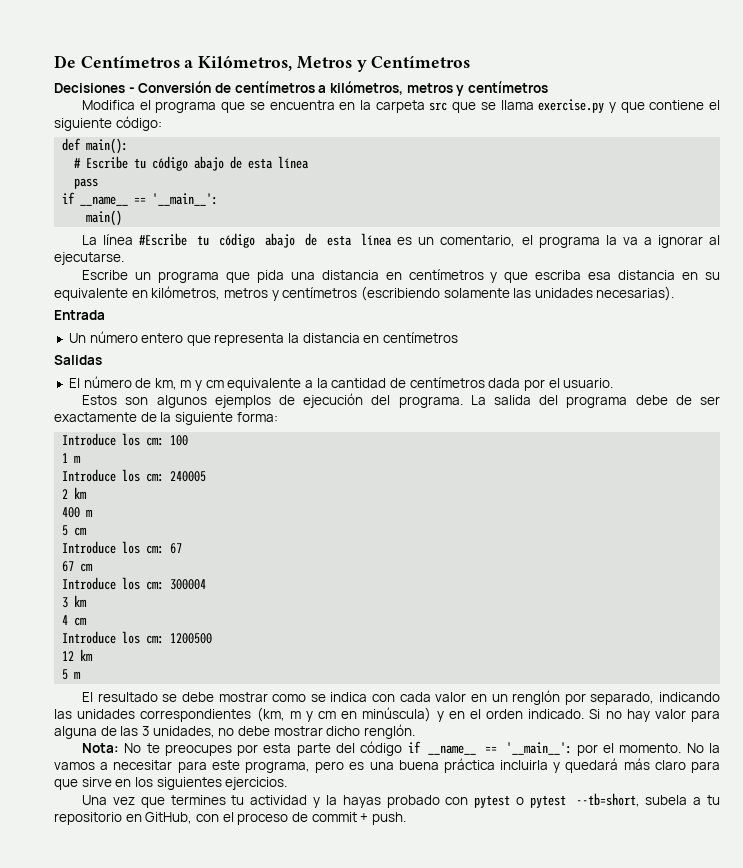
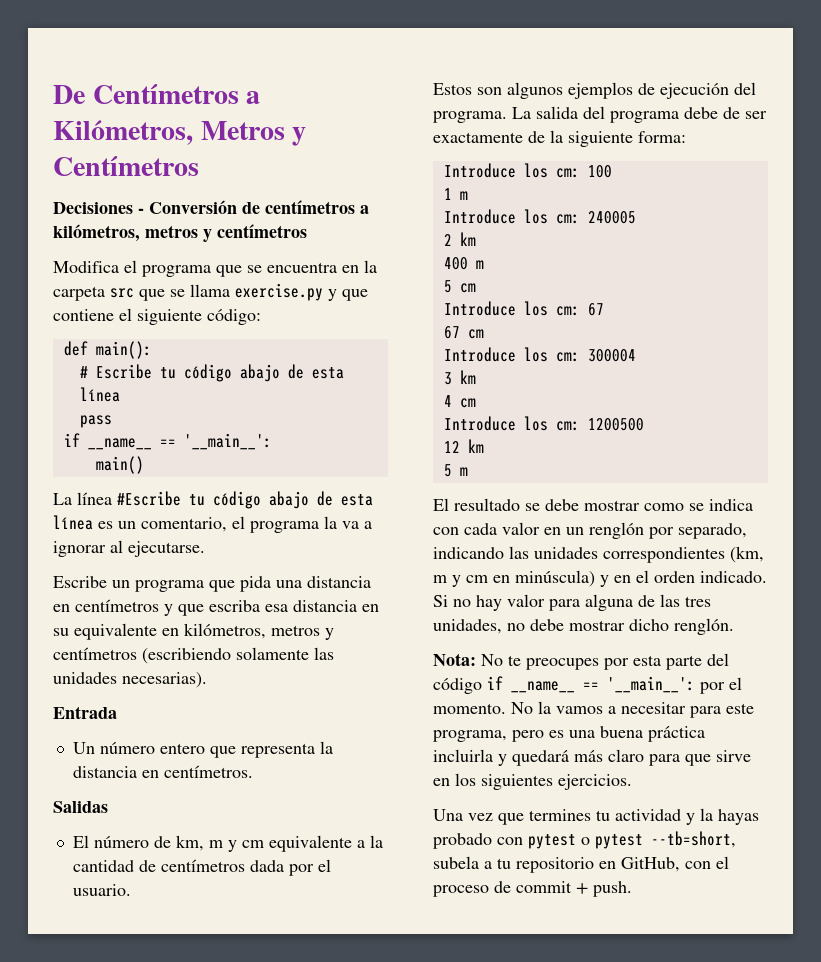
- Un número entero que representa la distancia en centímetros
+ Un número entero que representa la distancia en centímetros.
- Si no hay valor para alguna de las 3 unidades, no debe mostrar dicho renglón.
+ Si no hay valor para alguna de las tres unidades, no debe mostrar dicho renglón.

